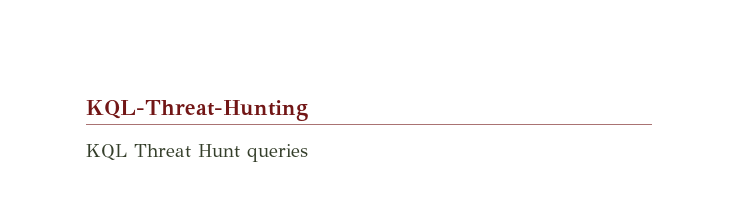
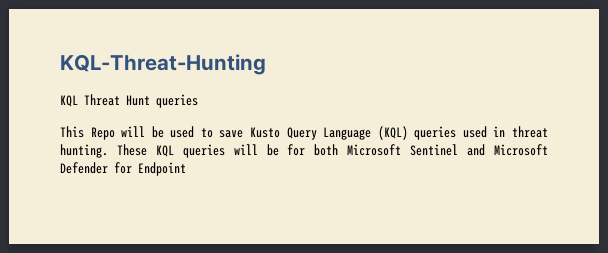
+ This Repo will be used to save Kusto Query Language (KQL) queries used in threat hunting. These KQL queries will be for both Microsoft Sentinel and Microsoft Defender for Endpoint

